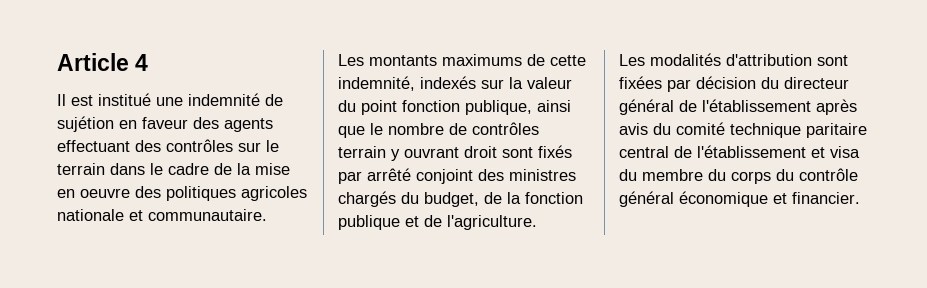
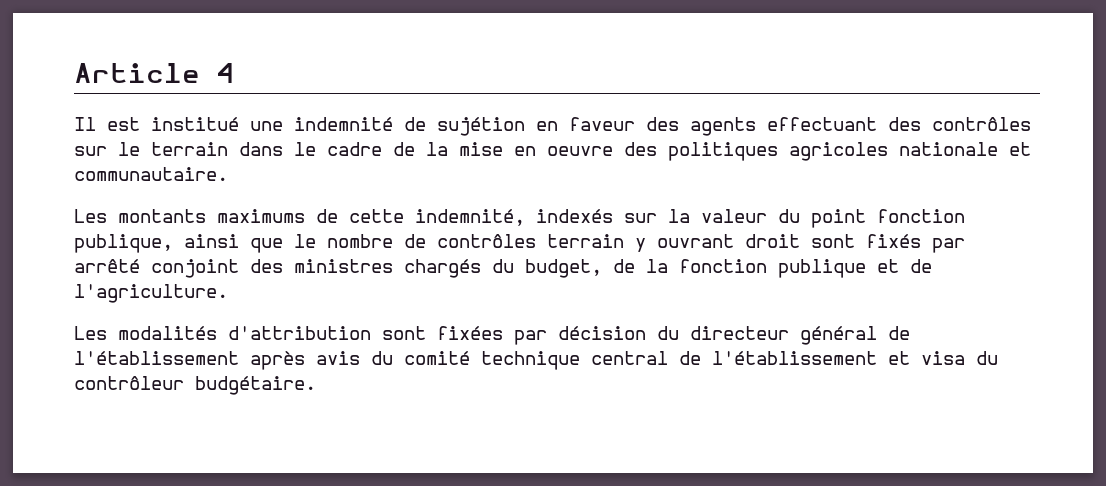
- Les modalités d'attribution sont fixées par décision du directeur général de l'établissement après avis du comité technique paritaire central de l'établissement et visa du membre du corps du contrôle général économique et financier.
+ Les modalités d'attribution sont fixées par décision du directeur général de l'établissement après avis du comité technique central de l'établissement et visa du contrôleur budgétaire.

